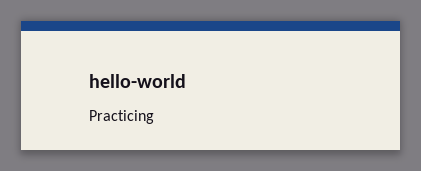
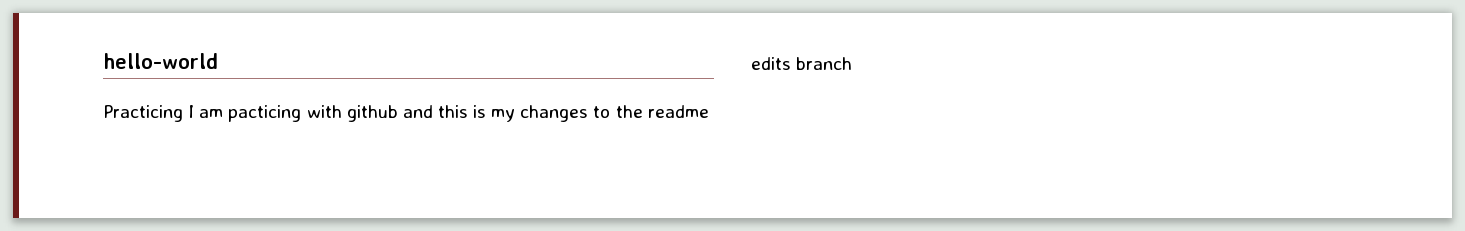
- Practicing
+ Practicing I am pacticing with github and this is my changes to the readme edits branch

